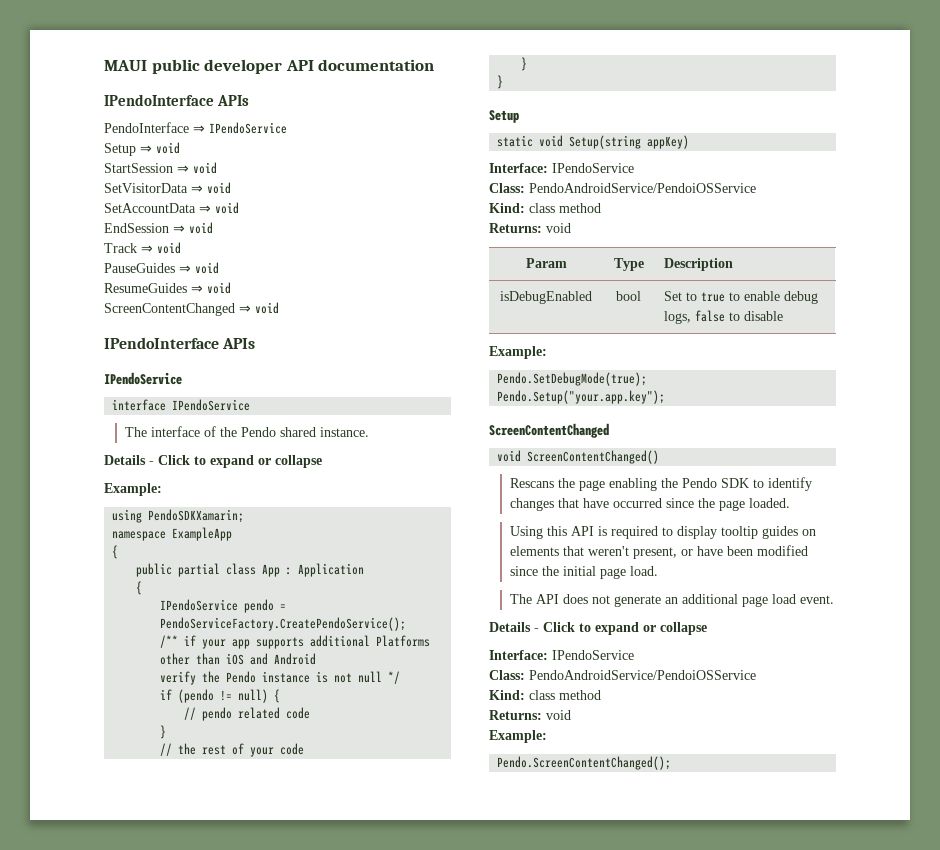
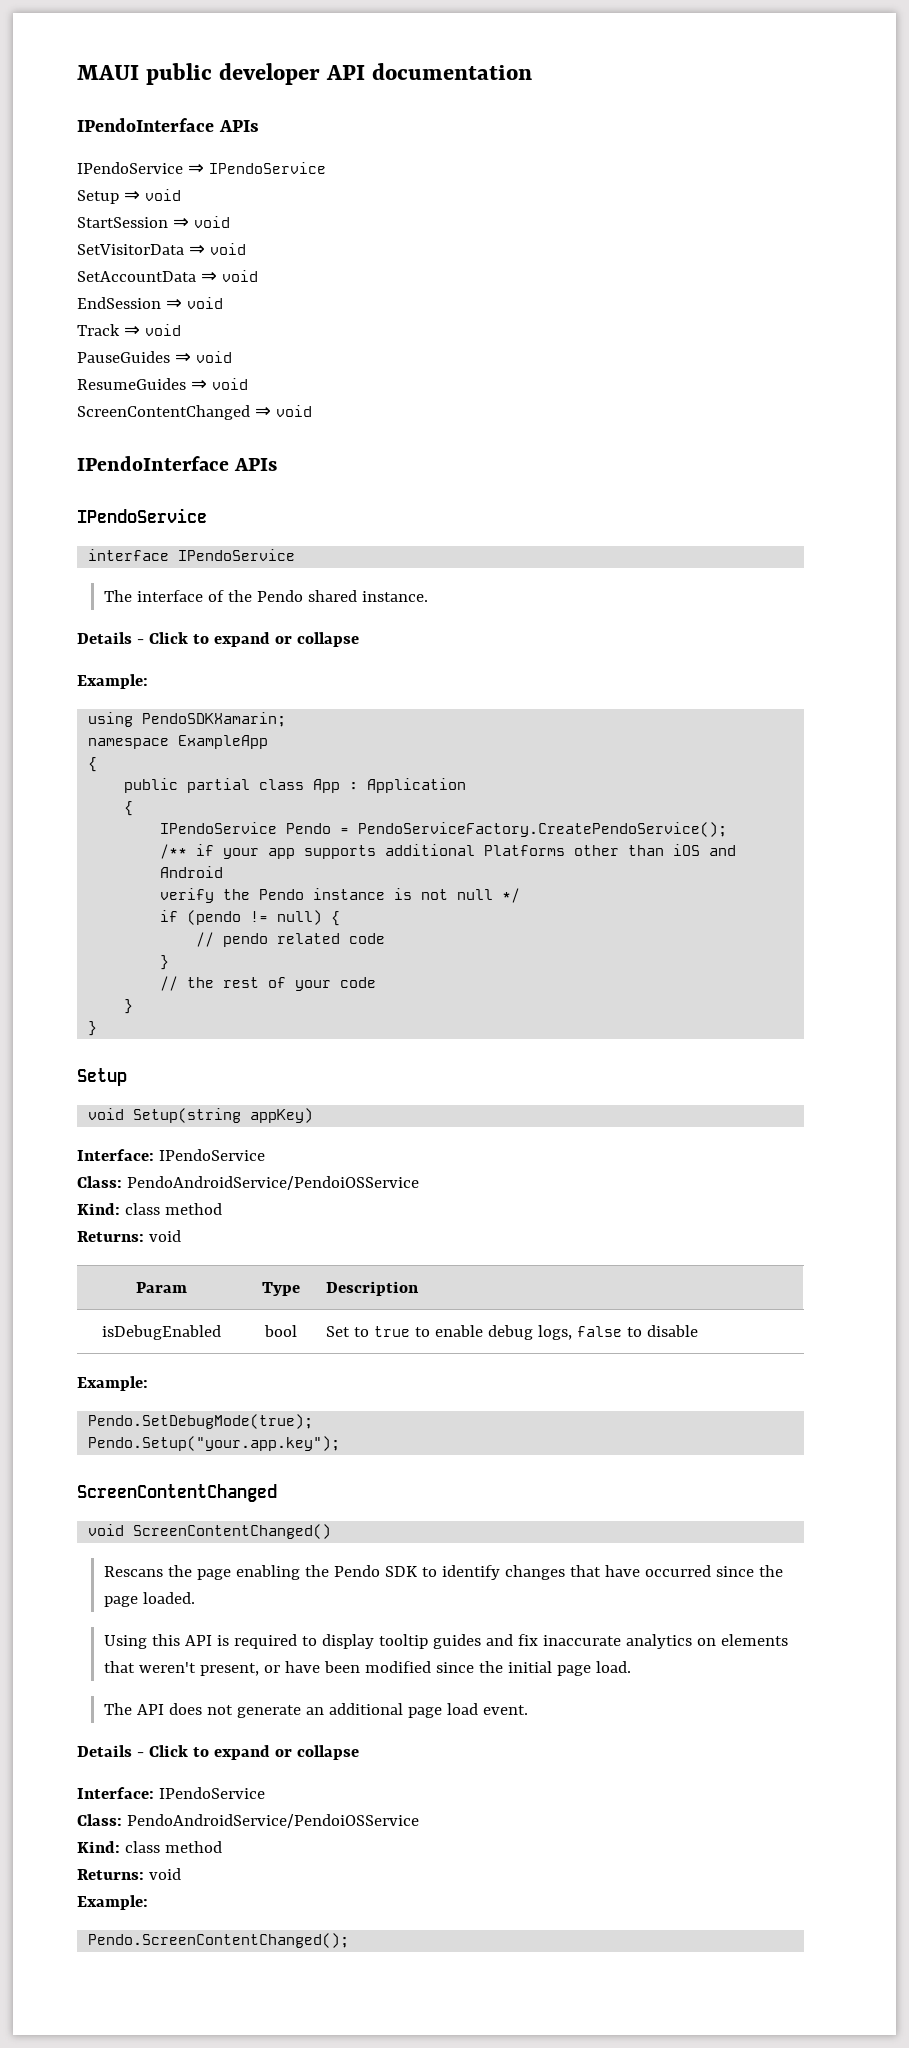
- PendoInterface ⇒ IPendoService
+ IPendoService ⇒ IPendoService
- IPendoService pendo = PendoServiceFactory.CreatePendoService();
+ IPendoService Pendo = PendoServiceFactory.CreatePendoService();
- static void Setup(string appKey)
+ void Setup(string appKey)
- Using this API is required to display tooltip guides on elements that weren't present, or have been modified since the initial page load.
+ Using this API is required to display tooltip guides and fix inaccurate analytics on elements that weren't present, or have been modified since the initial page load.

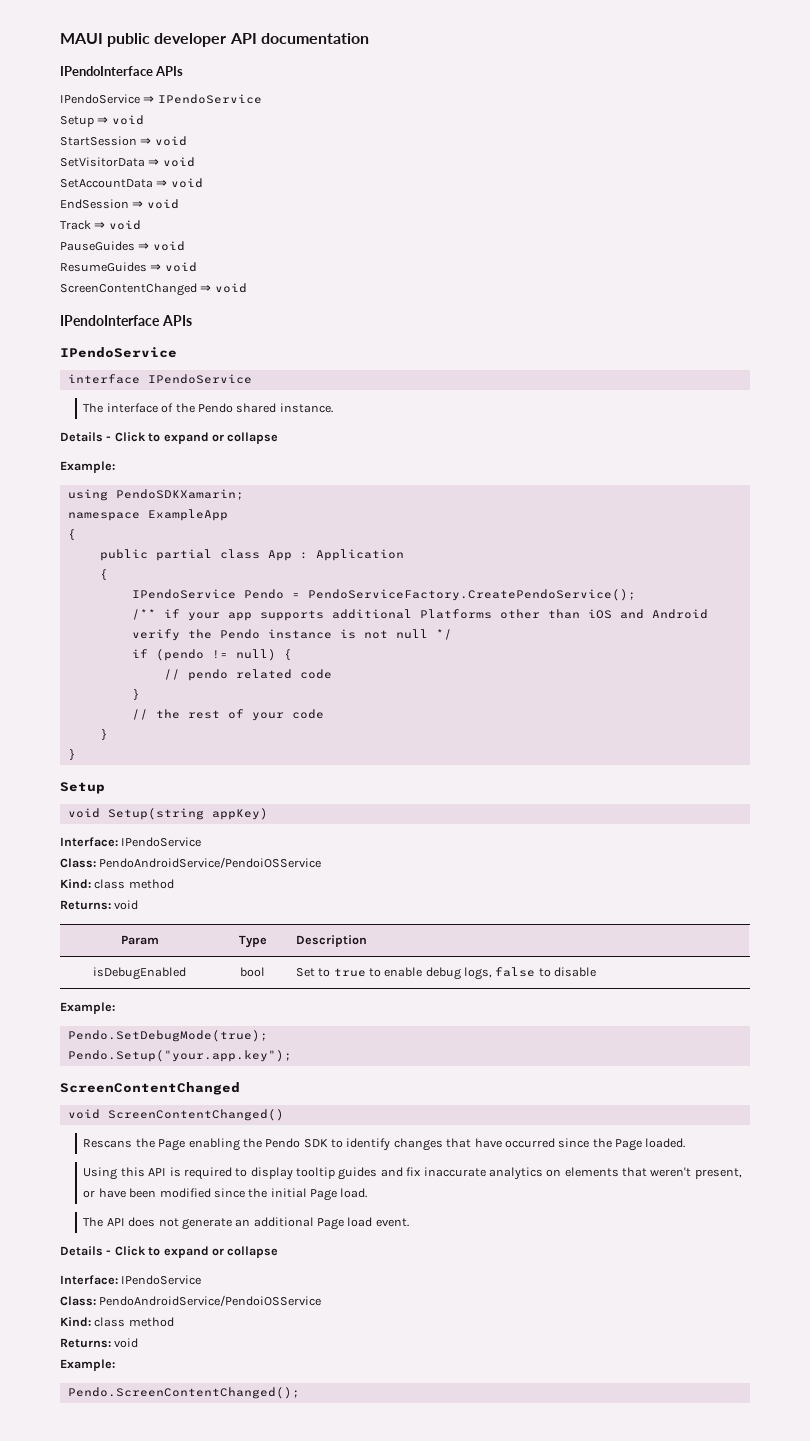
- Rescans the page enabling the Pendo SDK to identify changes that have occurred since the page loaded.
+ Rescans the Page enabling the Pendo SDK to identify changes that have occurred since the Page loaded.
- Using this API is required to display tooltip guides and fix inaccurate analytics on elements that weren't present, or have been modified since the initial page load.
+ Using this API is required to display tooltip guides and fix inaccurate analytics on elements that weren't present, or have been modified since the initial Page load.
- The API does not generate an additional page load event.
+ The API does not generate an additional Page load event.

